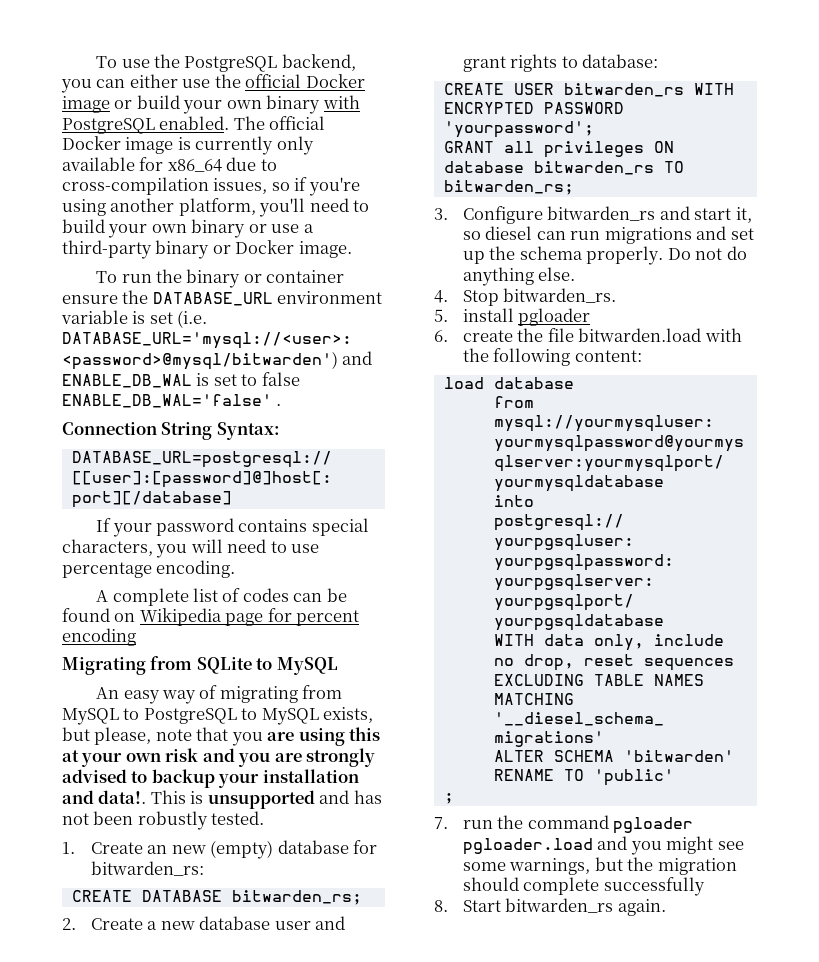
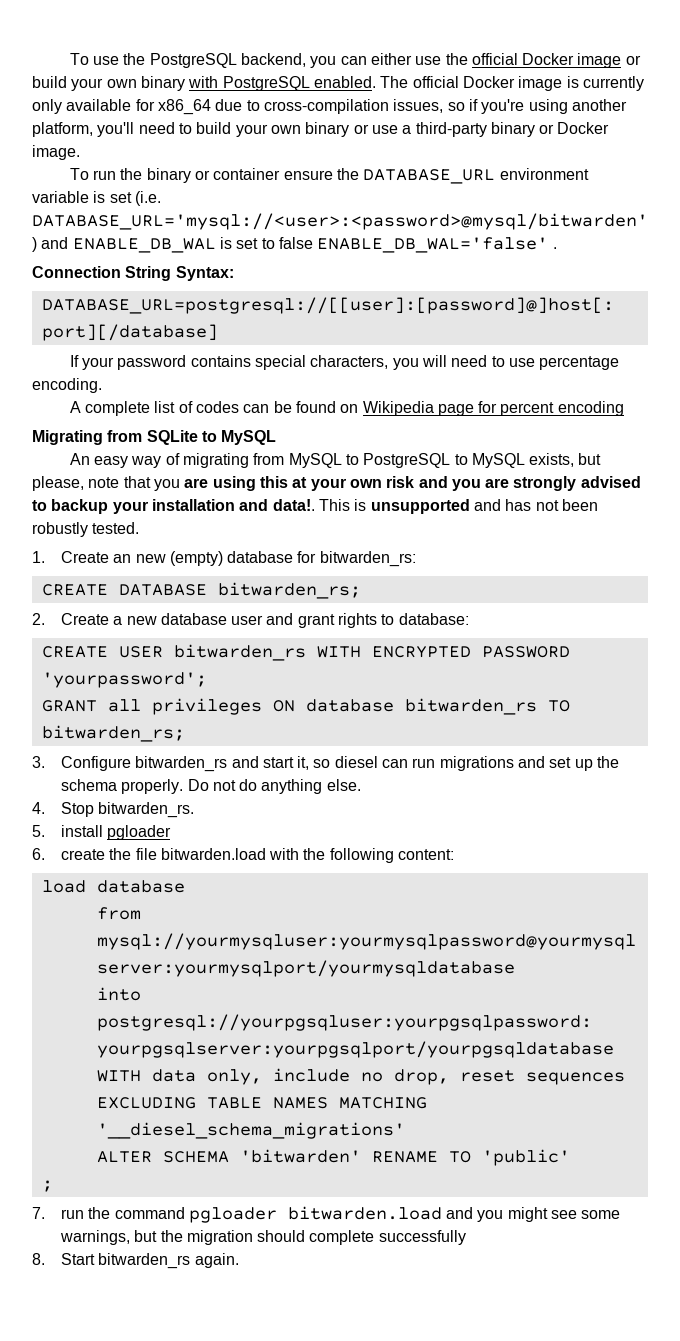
- 7. run the command pgloader pgloader.load and you might see some warnings, but the migration should complete successfully
+ 7. run the command pgloader bitwarden.load and you might see some warnings, but the migration should complete successfully

